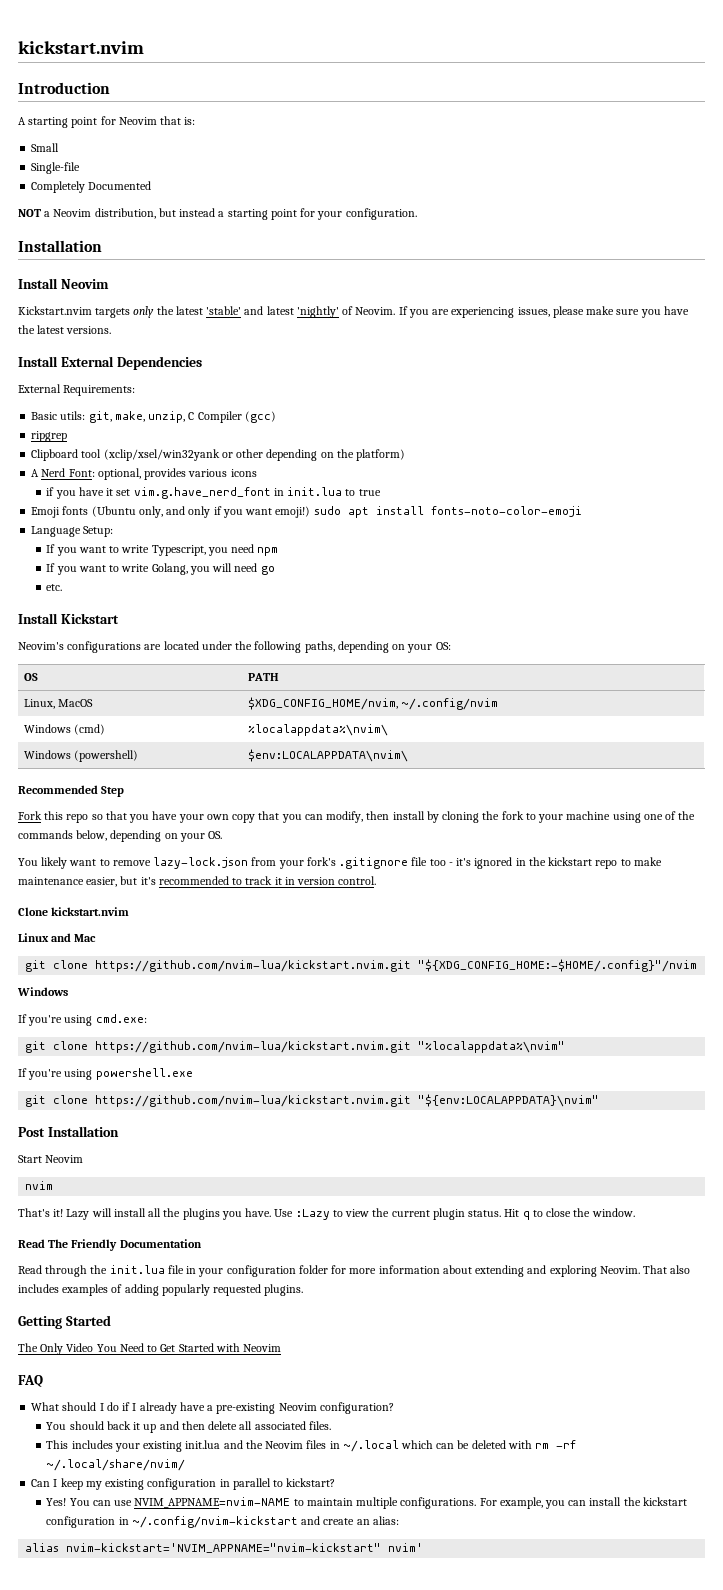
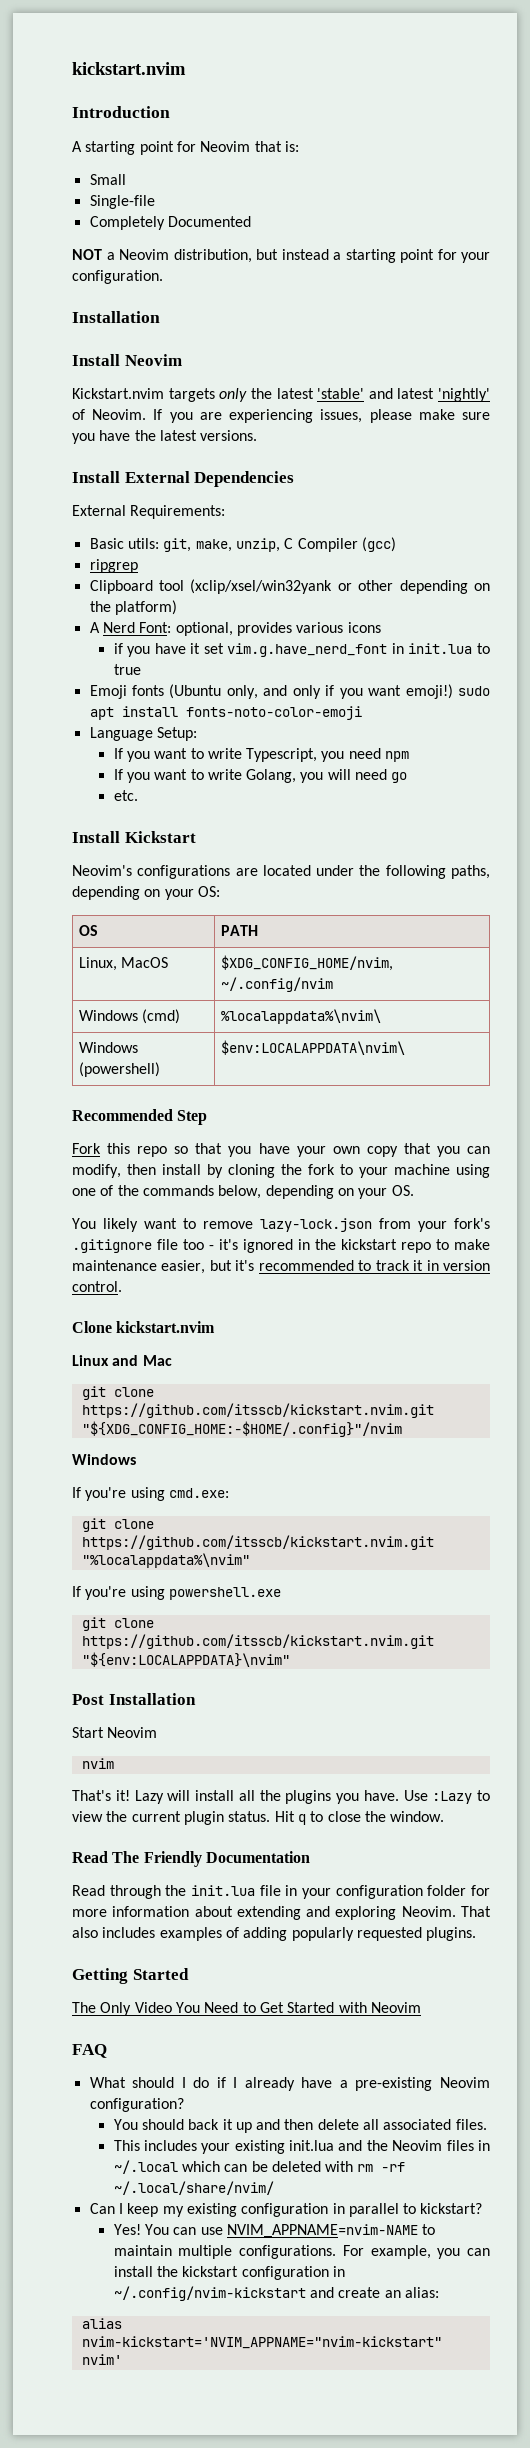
- git clone https://github.com/nvim-lua/kickstart.nvim.git "${XDG_CONFIG_HOME:-$HOME/.config}"/nvim
+ git clone https://github.com/itsscb/kickstart.nvim.git "${XDG_CONFIG_HOME:-$HOME/.config}"/nvim
- git clone https://github.com/nvim-lua/kickstart.nvim.git "%localappdata%\nvim"
+ git clone https://github.com/itsscb/kickstart.nvim.git "%localappdata%\nvim"
- git clone https://github.com/nvim-lua/kickstart.nvim.git "${env:LOCALAPPDATA}\nvim"
+ git clone https://github.com/itsscb/kickstart.nvim.git "${env:LOCALAPPDATA}\nvim"

